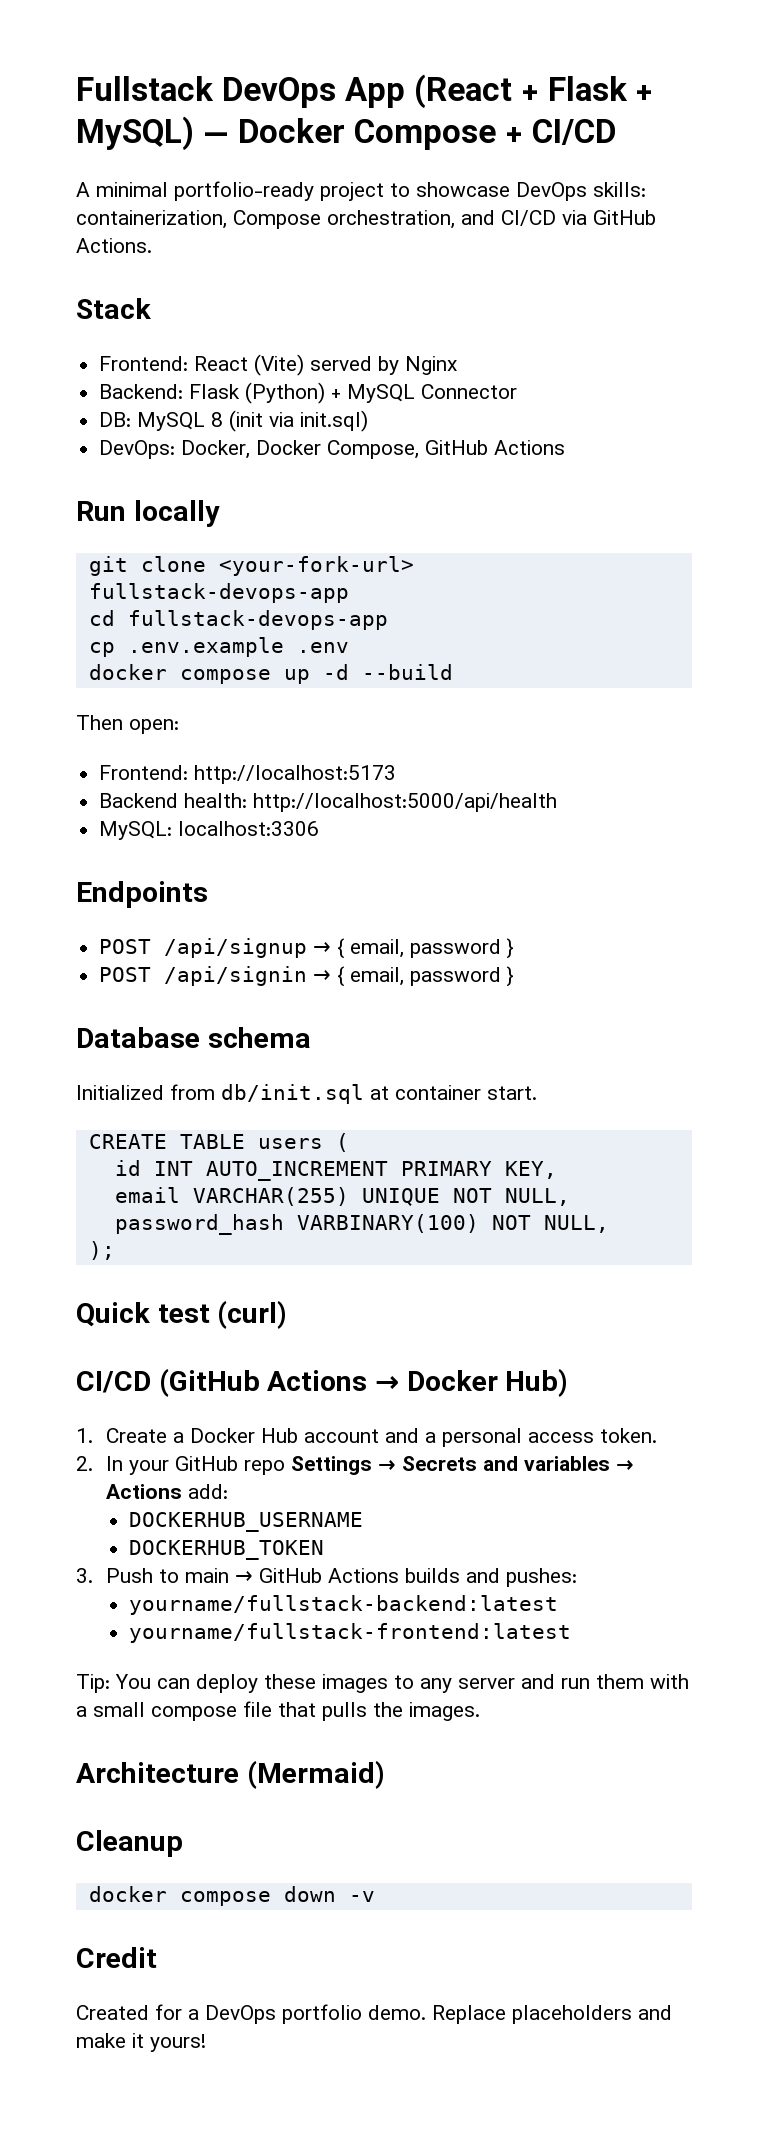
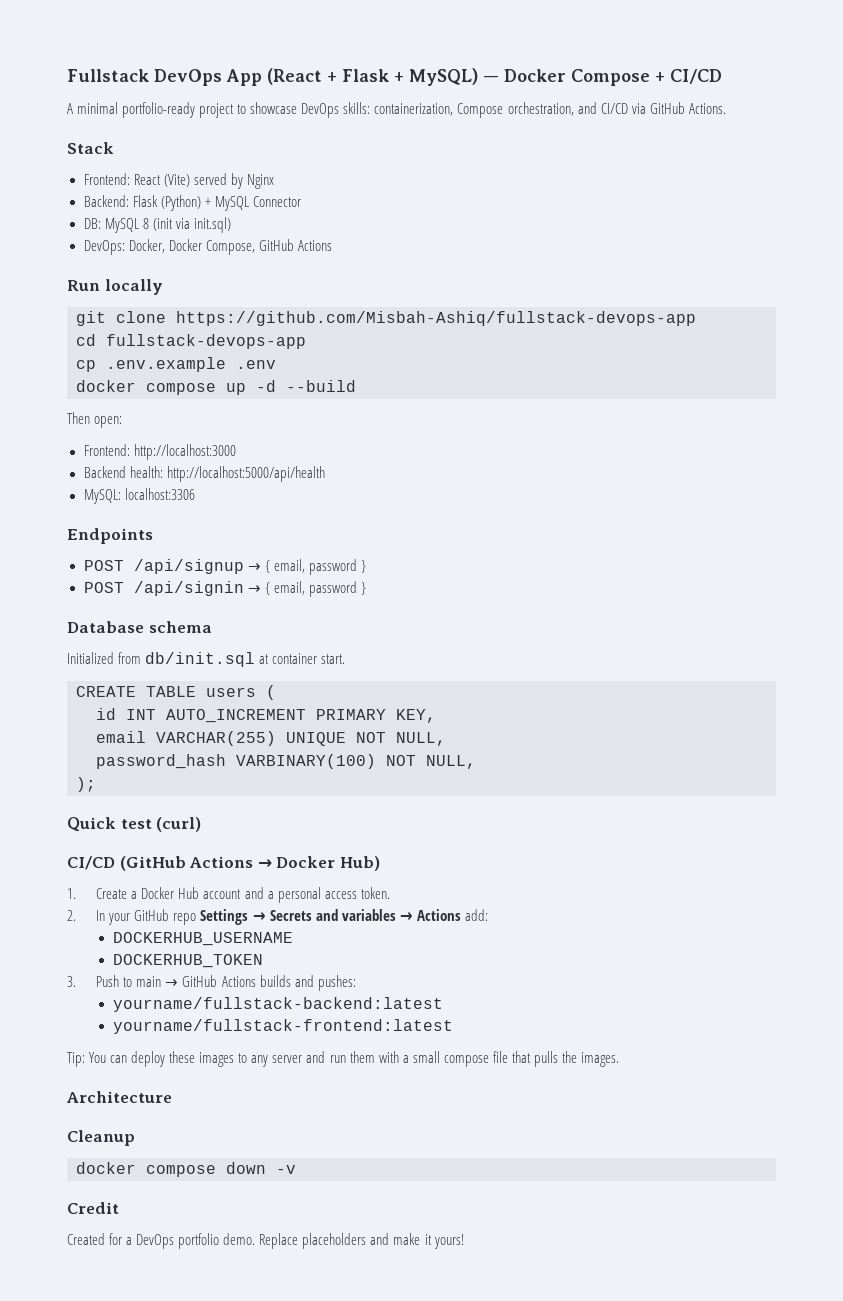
- git clone <your-fork-url> fullstack-devops-app
+ git clone https://github.com/Misbah-Ashiq/fullstack-devops-app
- Frontend: http://localhost:5173
+ Frontend: http://localhost:3000
- Architecture (Mermaid)
+ Architecture

